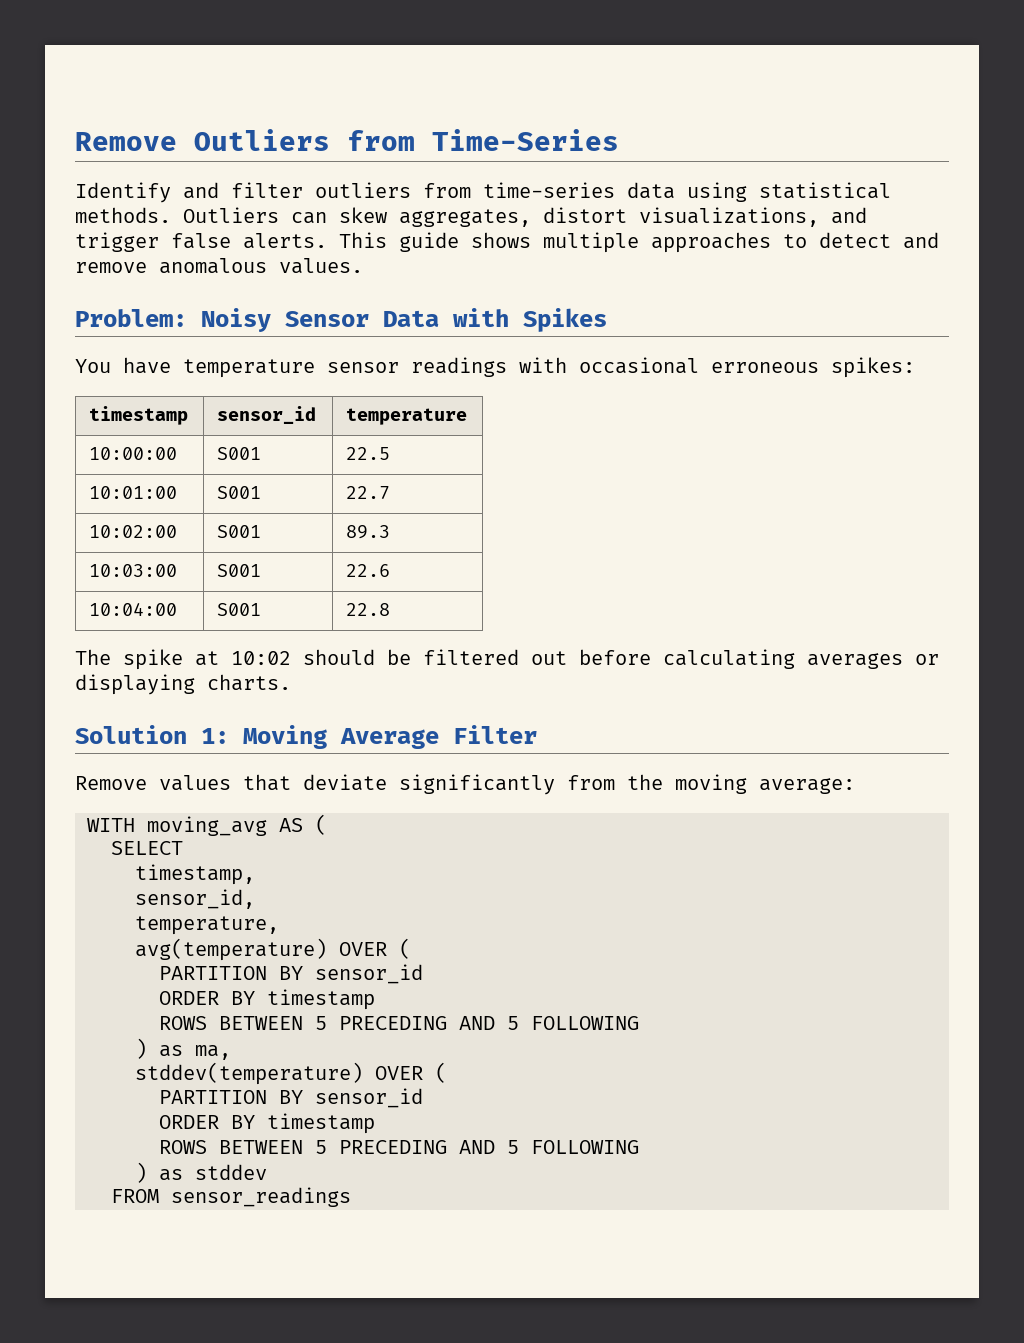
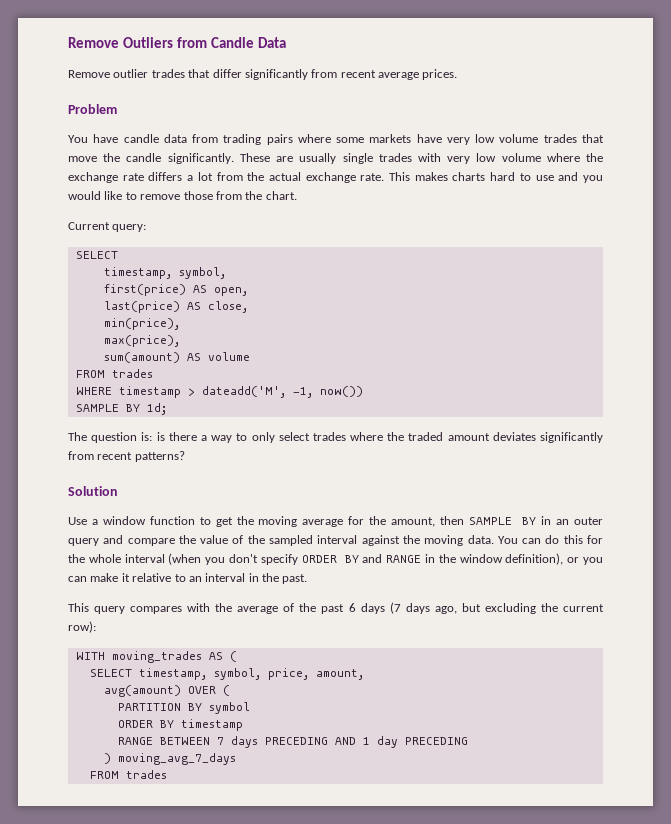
- Remove Outliers from Time-Series
- Identify and filter outliers from time-series data using statistical methods. Outliers can skew aggregates, distort visualizations, and trigger false alerts. This guide shows multiple approaches to detect and remove anomalous values.
- Problem: Noisy Sensor Data with Spikes
- You have temperature sensor readings with occasional erroneous spikes:
- timestamp | sensor_id | temperature
- 10:00:00 | S001 | 22.5
- 10:01:00 | S001 | 22.7
- 10:02:00 | S001 | 89.3
- 10:03:00 | S001 | 22.6
- 10:04:00 | S001 | 22.8
- The spike at 10:02 should be filtered out before calculating averages or displaying charts.
- Solution 1: Moving Average Filter
- Remove values that deviate significantly from the moving average:
+ Remove Outliers from Candle Data
+ Remove outlier trades that differ significantly from recent average prices.
+ Problem
+ You have candle data from trading pairs where some markets have very low volume trades that move the candle significantly. These are usually single trades with very low volume where the exchange rate differs a lot from the actual exchange rate. This makes charts hard to use and you would like to remove those from the chart.
+ Current query:
+ SELECT
+ timestamp, symbol,
+ first(price) AS open,
+ last(price) AS close,
+ min(price),
+ max(price),
+ sum(amount) AS volume
+ FROM trades
+ WHERE timestamp > dateadd('M', -1, now())
+ SAMPLE BY 1d;
+ The question is: is there a way to only select trades where the traded amount deviates significantly from recent patterns?
+ Solution
+ Use a window function to get the moving average for the amount, then SAMPLE BY in an outer query and compare the value of the sampled interval against the moving data. You can do this for the whole interval (when you don't specify ORDER BY and RANGE in the window definition), or you can make it relative to an interval in the past.
+ This query compares with the average of the past 6 days (7 days ago, but excluding the current row):
- WITH moving_avg AS (
+ WITH moving_trades AS (
- SELECT
- timestamp,
- sensor_id,
- temperature,
- avg(temperature) OVER (
- PARTITION BY sensor_id
+ SELECT timestamp, symbol, price, amount,
+ avg(amount) OVER (
+ PARTITION BY symbol
  ORDER BY timestamp
- ROWS BETWEEN 5 PRECEDING AND 5 FOLLOWING
- ) as ma,
- stddev(temperature) OVER (
- PARTITION BY sensor_id
- ORDER BY timestamp
- ROWS BETWEEN 5 PRECEDING AND 5 FOLLOWING
- ) as stddev
- FROM sensor_readings
+ RANGE BETWEEN 7 days PRECEDING AND 1 day PRECEDING
+ ) moving_avg_7_days
+ FROM trades

